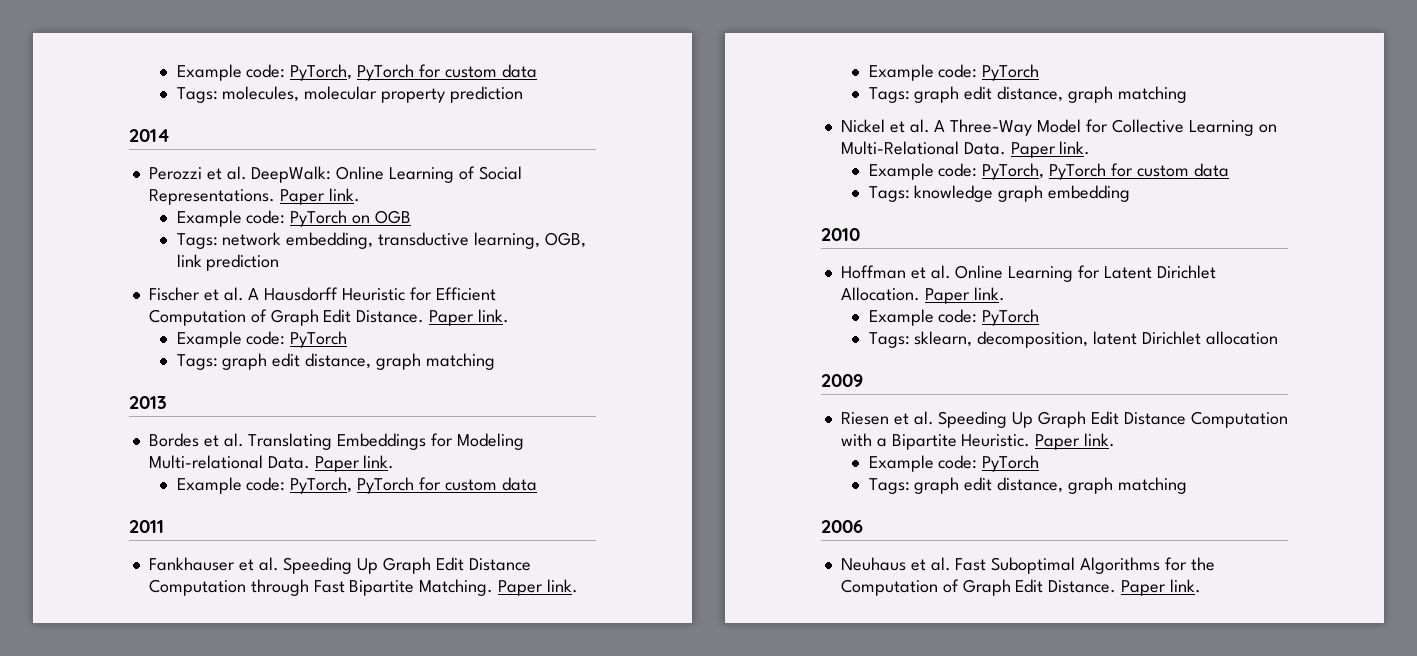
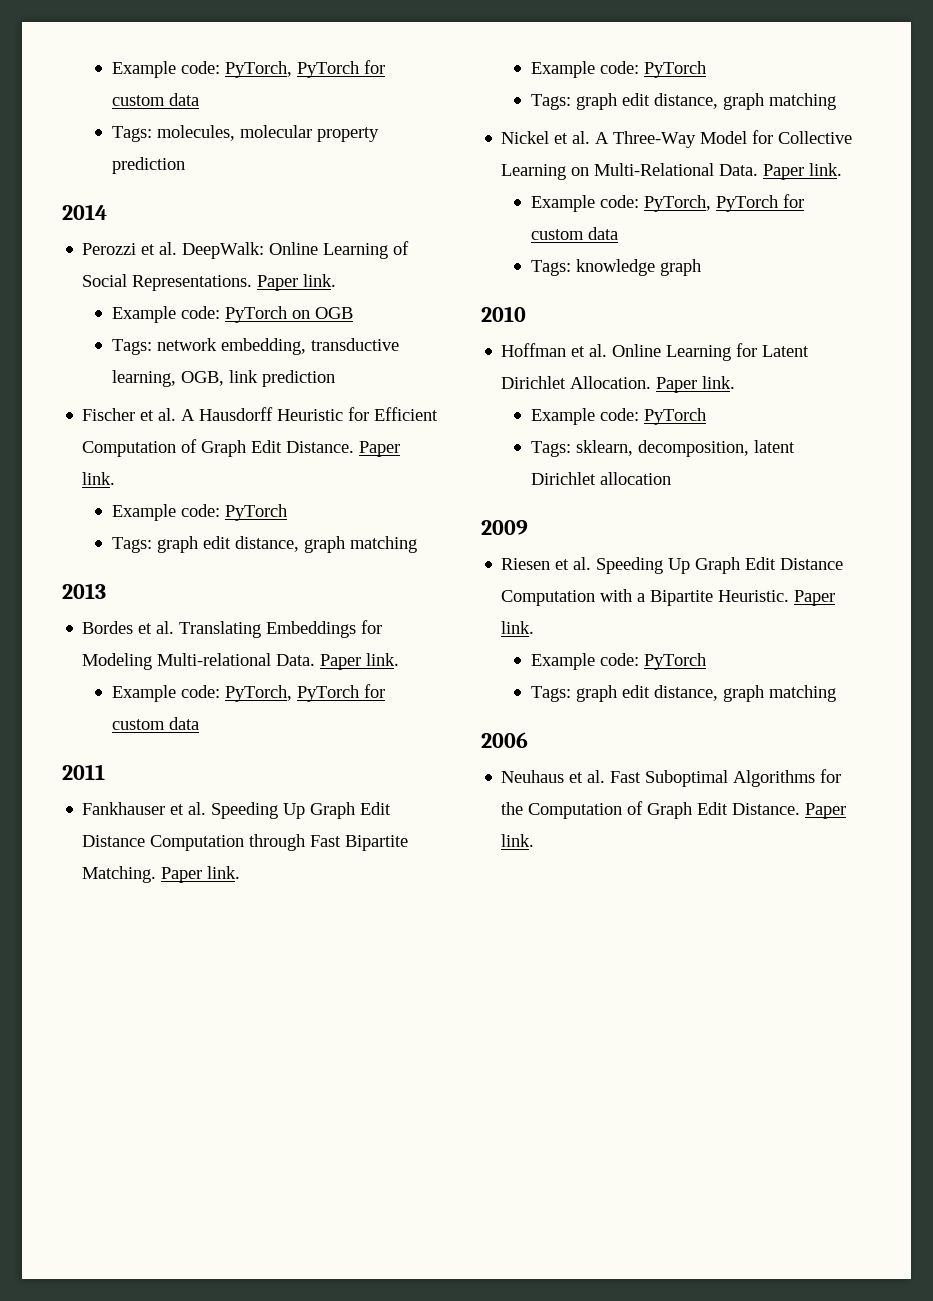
- Tags: knowledge graph embedding
+ Tags: knowledge graph

